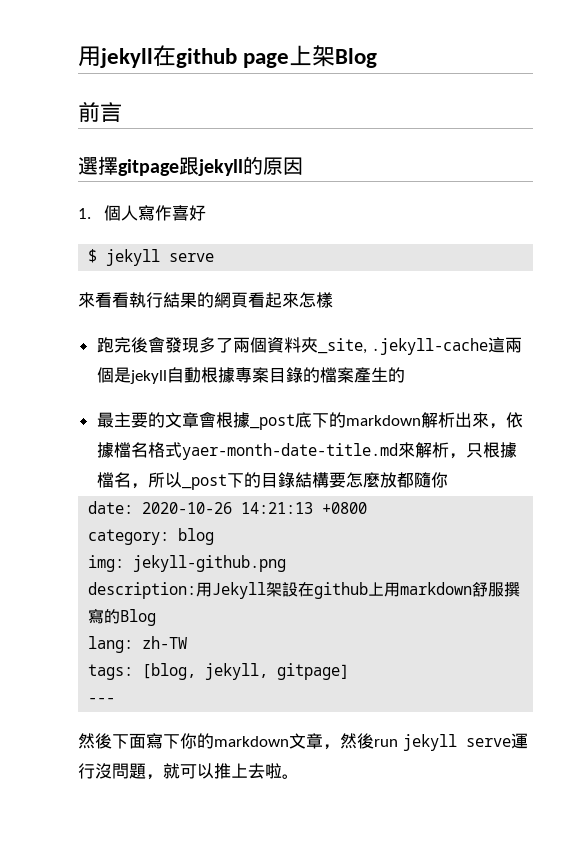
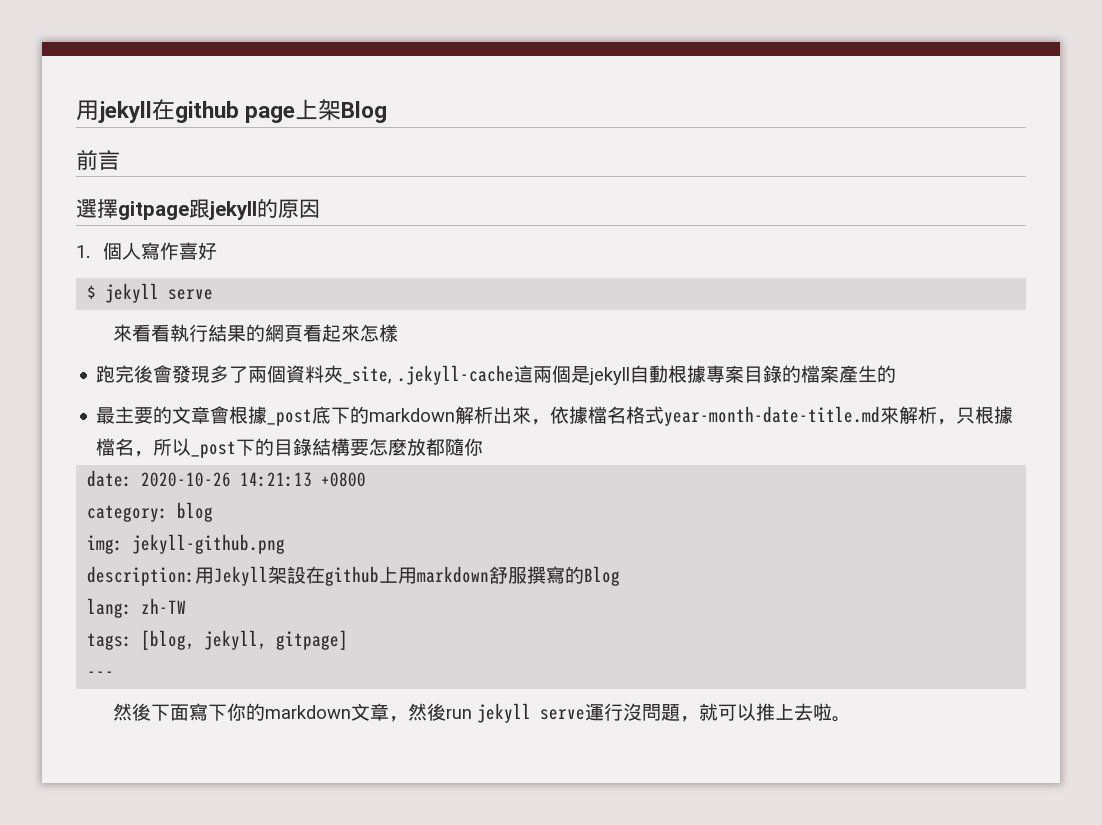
- 最主要的文章會根據_post底下的markdown解析出來，依據檔名格式yaer-month-date-title.md來解析，只根據檔名，所以_post下的目錄結構要怎麼放都隨你
+ 最主要的文章會根據_post底下的markdown解析出來，依據檔名格式year-month-date-title.md來解析，只根據檔名，所以_post下的目錄結構要怎麼放都隨你

